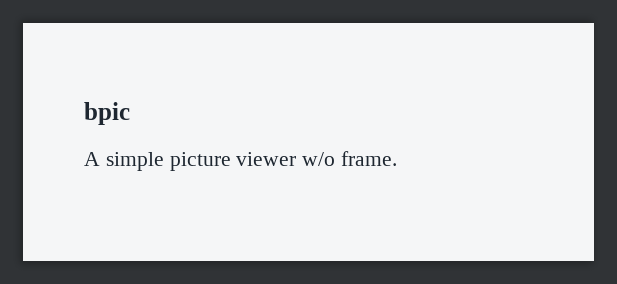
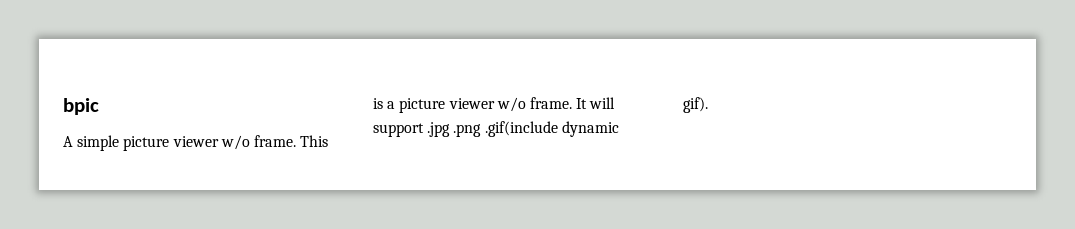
+ This is a picture viewer w/o frame. It will support .jpg .png .gif(include dynamic gif).

